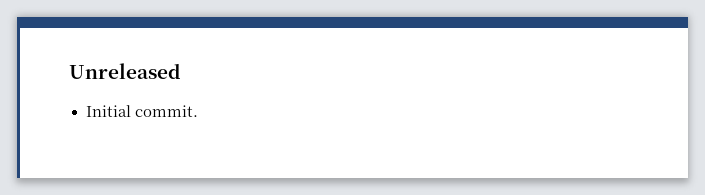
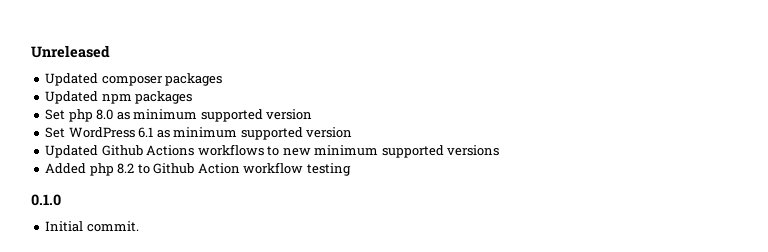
+ Updated composer packages
+ Updated npm packages
+ Set php 8.0 as minimum supported version
+ Set WordPress 6.1 as minimum supported version
+ Updated Github Actions workflows to new minimum supported versions
+ Added php 8.2 to Github Action workflow testing
+ 0.1.0

